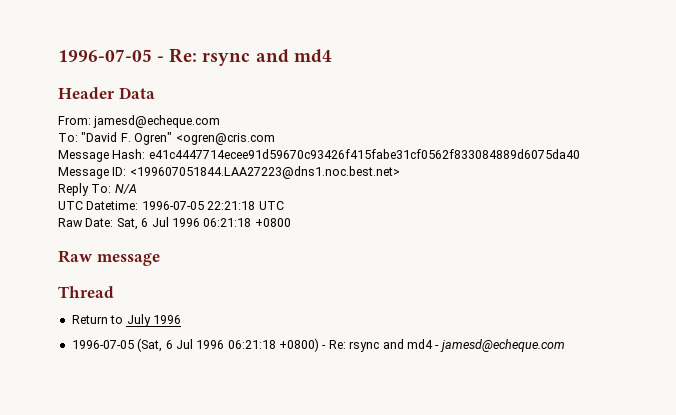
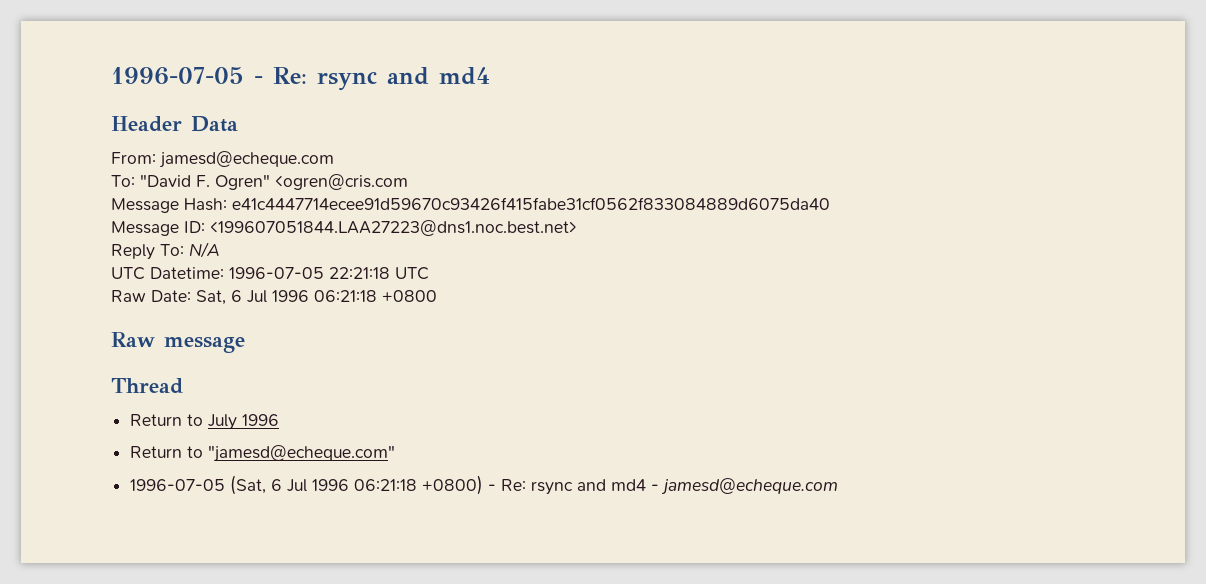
+ Return to "jamesd@echeque.com"

